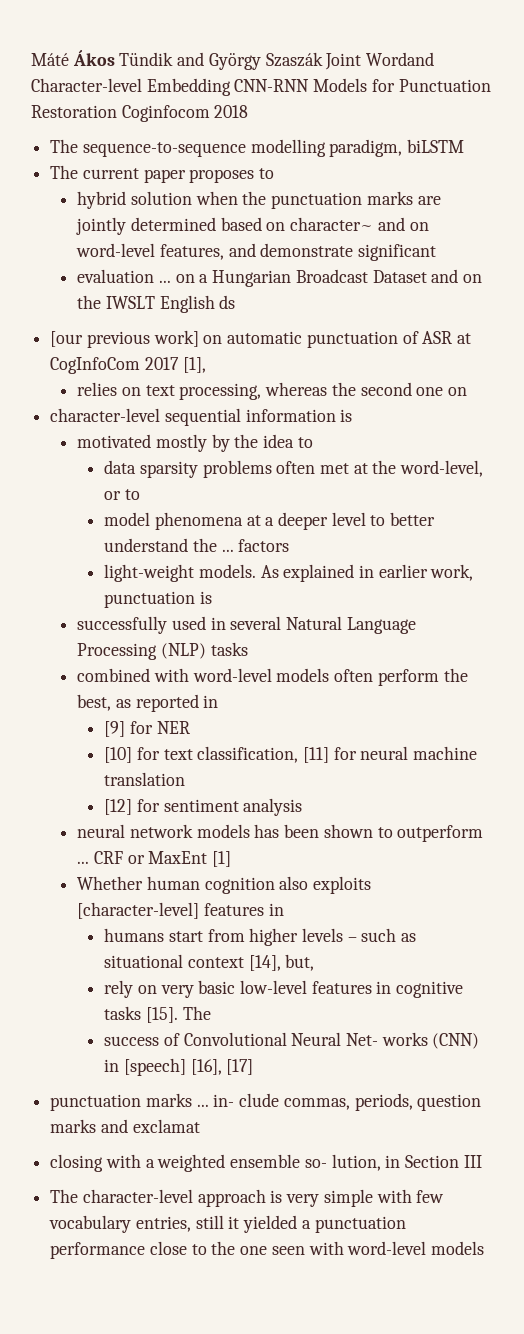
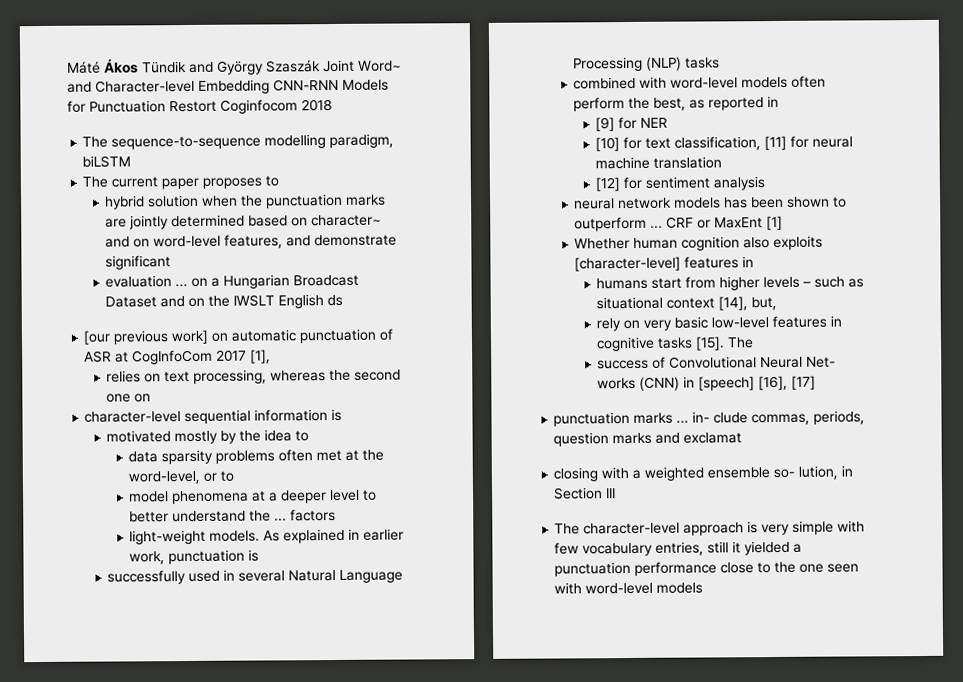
- Máté Ákos Tündik and György Szaszák Joint Wordand Character-level Embedding CNN-RNN Models for Punctuation Restoration Coginfocom 2018
+ Máté Ákos Tündik and György Szaszák Joint Word~ and Character-level Embedding CNN-RNN Models for Punctuation Restort Coginfocom 2018

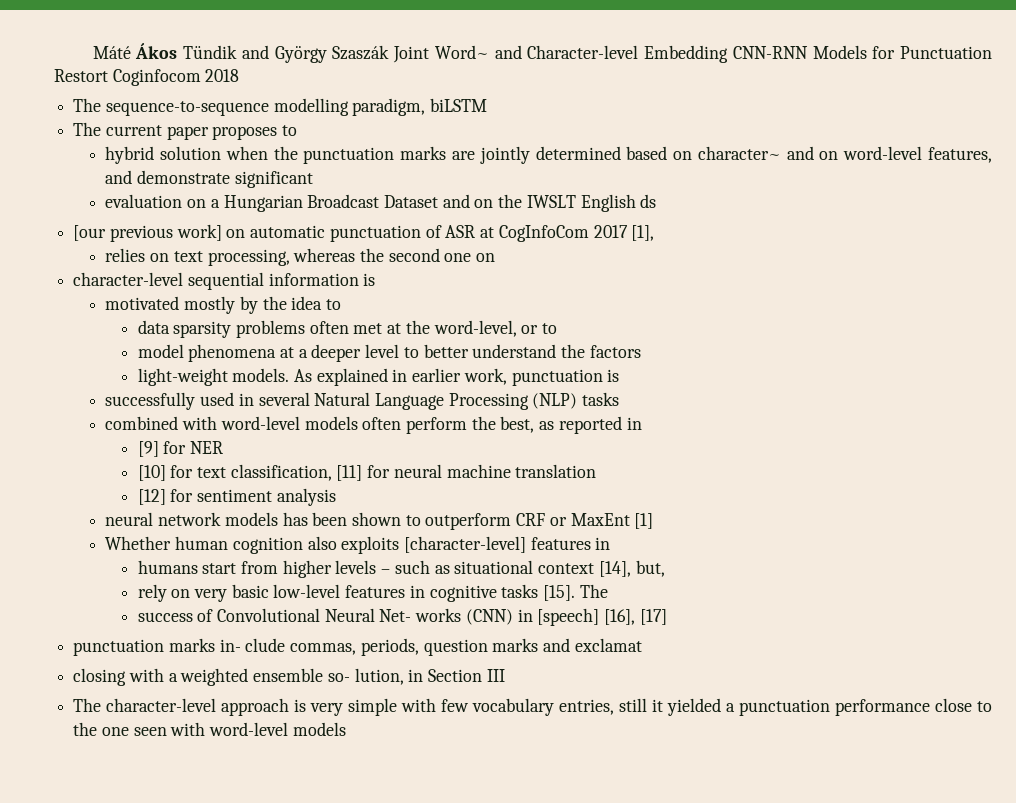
- evaluation ... on a Hungarian Broadcast Dataset and on the IWSLT English ds
+ evaluation on a Hungarian Broadcast Dataset and on the IWSLT English ds
- model phenomena at a deeper level to better understand the ... factors
+ model phenomena at a deeper level to better understand the factors
- neural network models has been shown to outperform ... CRF or MaxEnt [1]
+ neural network models has been shown to outperform CRF or MaxEnt [1]
- punctuation marks ... in- clude commas, periods, question marks and exclamat
+ punctuation marks in- clude commas, periods, question marks and exclamat

